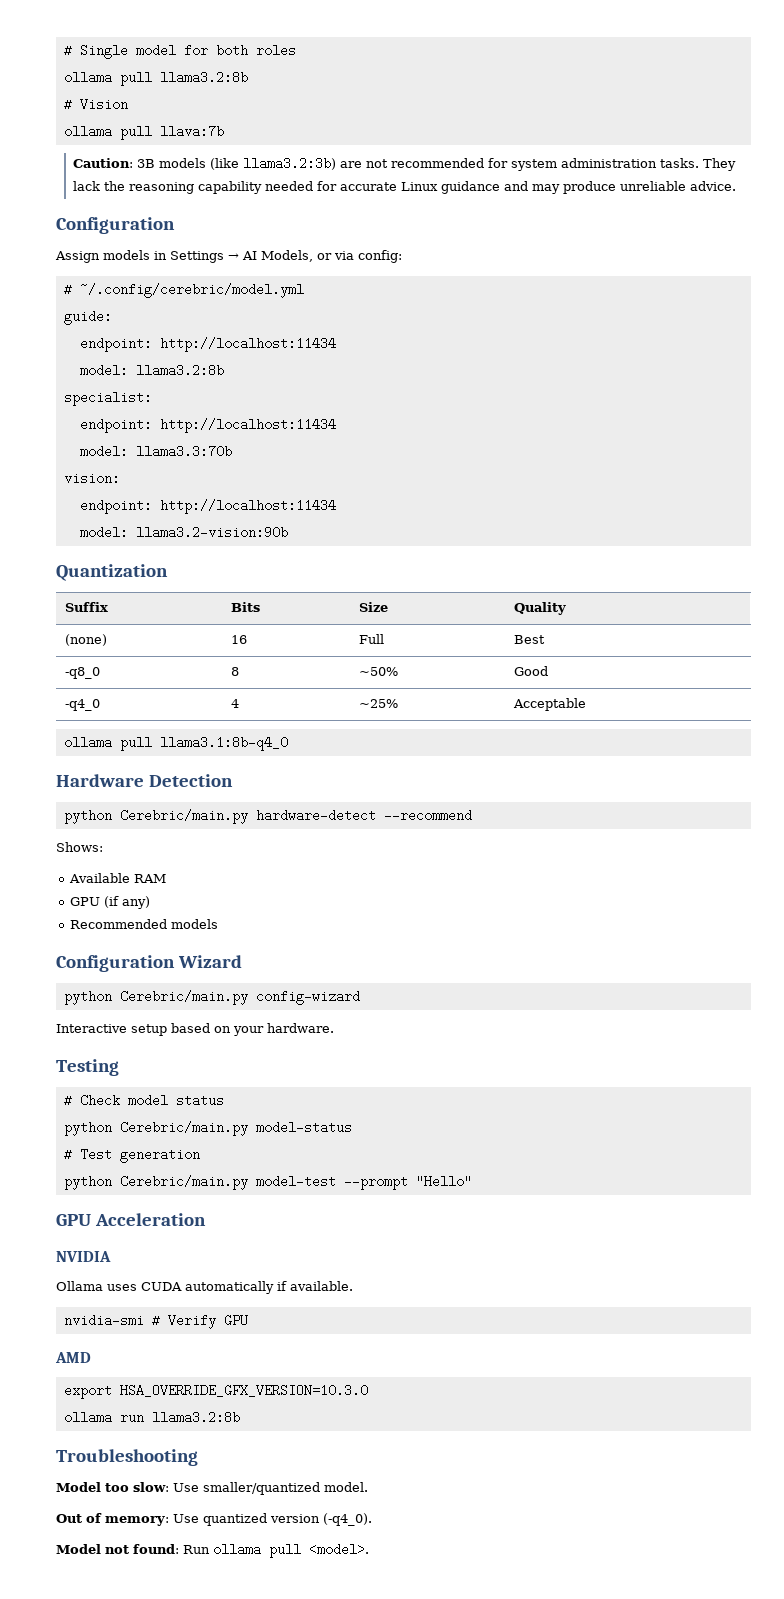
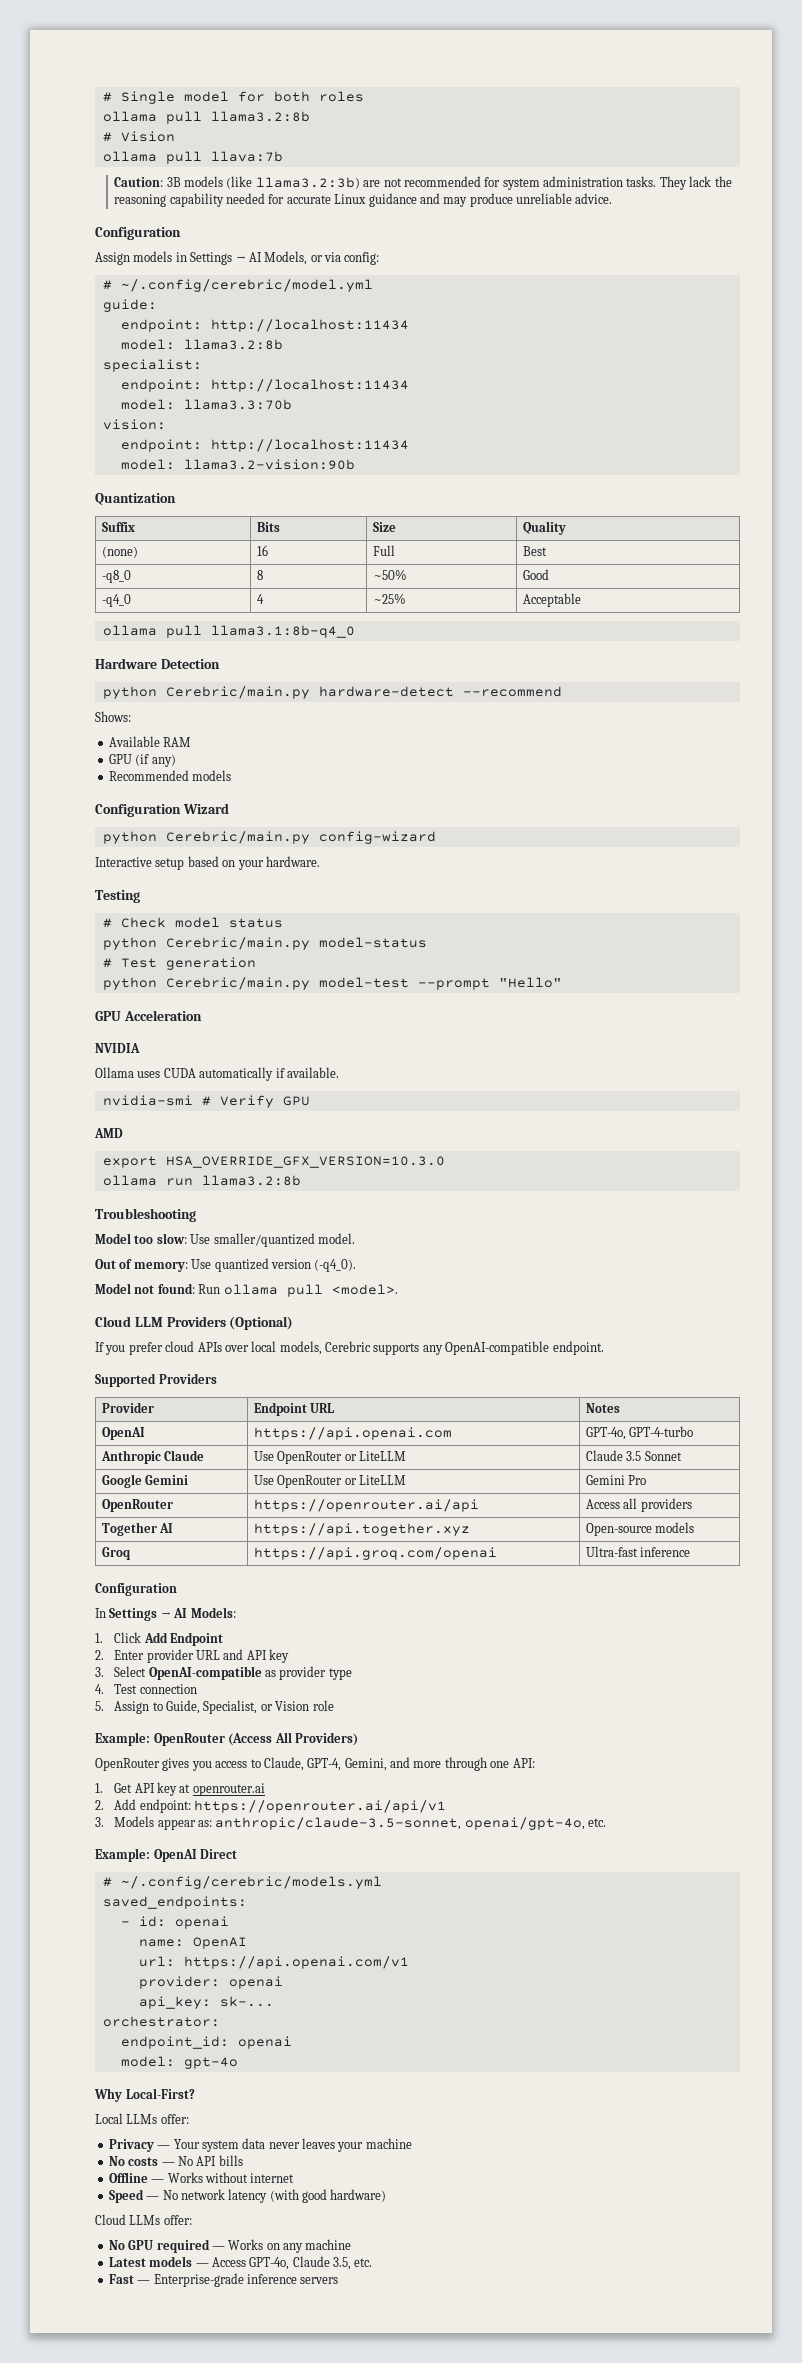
+ Cloud LLM Providers (Optional)
+ If you prefer cloud APIs over local models, Cerebric supports any OpenAI-compatible endpoint.
+ Supported Providers
+ Provider | Endpoint URL | Notes
+ OpenAI | https://api.openai.com | GPT-4o, GPT-4-turbo
+ Anthropic Claude | Use OpenRouter or LiteLLM | Claude 3.5 Sonnet
+ Google Gemini | Use OpenRouter or LiteLLM | Gemini Pro
+ OpenRouter | https://openrouter.ai/api | Access all providers
+ Together AI | https://api.together.xyz | Open-source models
+ Groq | https://api.groq.com/openai | Ultra-fast inference
+ Configuration
+ In Settings → AI Models:
+ 1. Click Add Endpoint
+ 2. Enter provider URL and API key
+ 3. Select OpenAI-compatible as provider type
+ 4. Test connection
+ 5. Assign to Guide, Specialist, or Vision role
+ Example: OpenRouter (Access All Providers)
+ OpenRouter gives you access to Claude, GPT-4, Gemini, and more through one API:
+ 1. Get API key at openrouter.ai
+ 2. Add endpoint: https://openrouter.ai/api/v1
+ 3. Models appear as: anthropic/claude-3.5-sonnet, openai/gpt-4o, etc.
+ Example: OpenAI Direct
+ # ~/.config/cerebric/models.yml
+ saved_endpoints:
+ - id: openai
+ name: OpenAI
+ url: https://api.openai.com/v1
+ provider: openai
+ api_key: sk-...
+ orchestrator:
+ endpoint_id: openai
+ model: gpt-4o
+ Why Local-First?
+ Local LLMs offer:
+ Privacy — Your system data never leaves your machine
+ No costs — No API bills
+ Offline — Works without internet
+ Speed — No network latency (with good hardware)
+ Cloud LLMs offer:
+ No GPU required — Works on any machine
+ Latest models — Access GPT-4o, Claude 3.5, etc.
+ Fast — Enterprise-grade inference servers

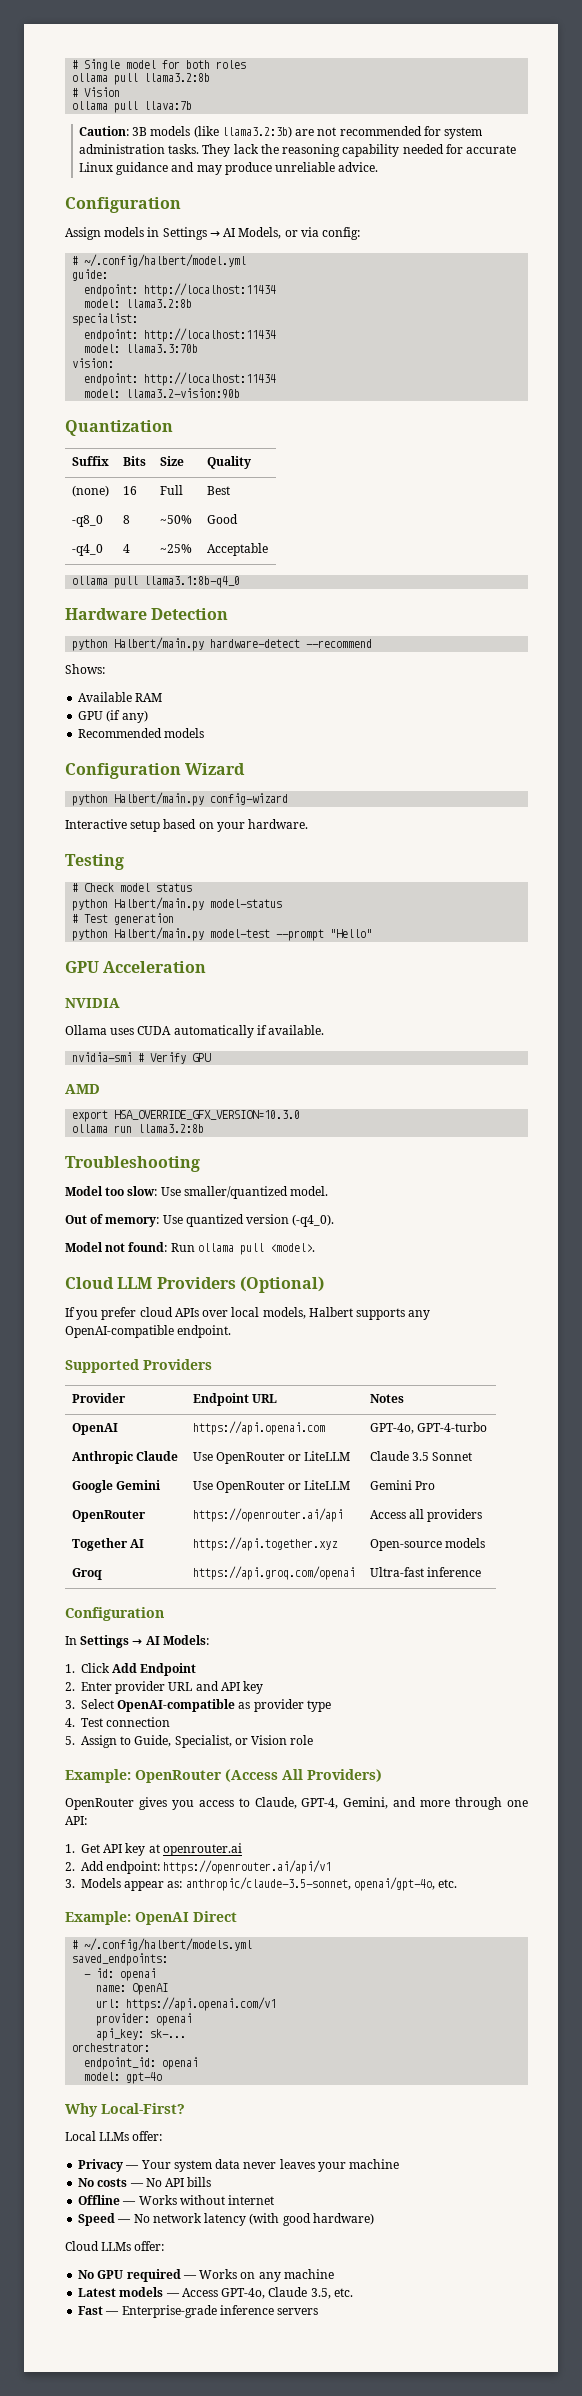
- # ~/.config/cerebric/model.yml
+ # ~/.config/halbert/model.yml
- python Cerebric/main.py hardware-detect --recommend
+ python Halbert/main.py hardware-detect --recommend
- python Cerebric/main.py config-wizard
+ python Halbert/main.py config-wizard
- python Cerebric/main.py model-status
+ python Halbert/main.py model-status
- python Cerebric/main.py model-test --prompt "Hello"
+ python Halbert/main.py model-test --prompt "Hello"
- If you prefer cloud APIs over local models, Cerebric supports any OpenAI-compatible endpoint.
+ If you prefer cloud APIs over local models, Halbert supports any OpenAI-compatible endpoint.
- # ~/.config/cerebric/models.yml
+ # ~/.config/halbert/models.yml

